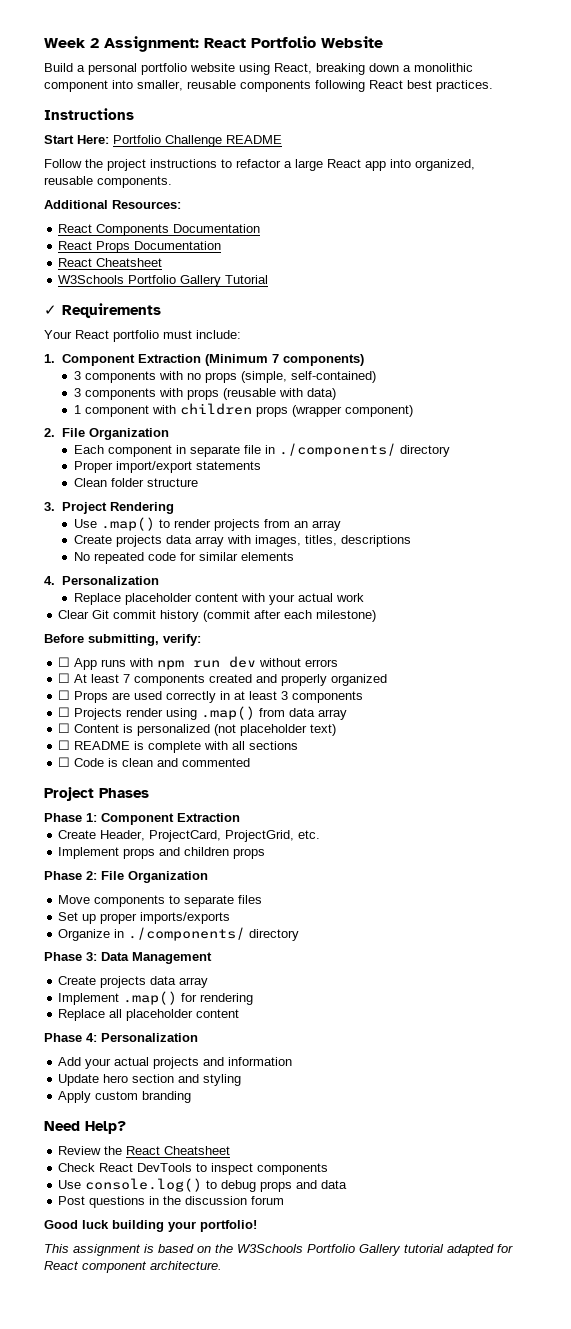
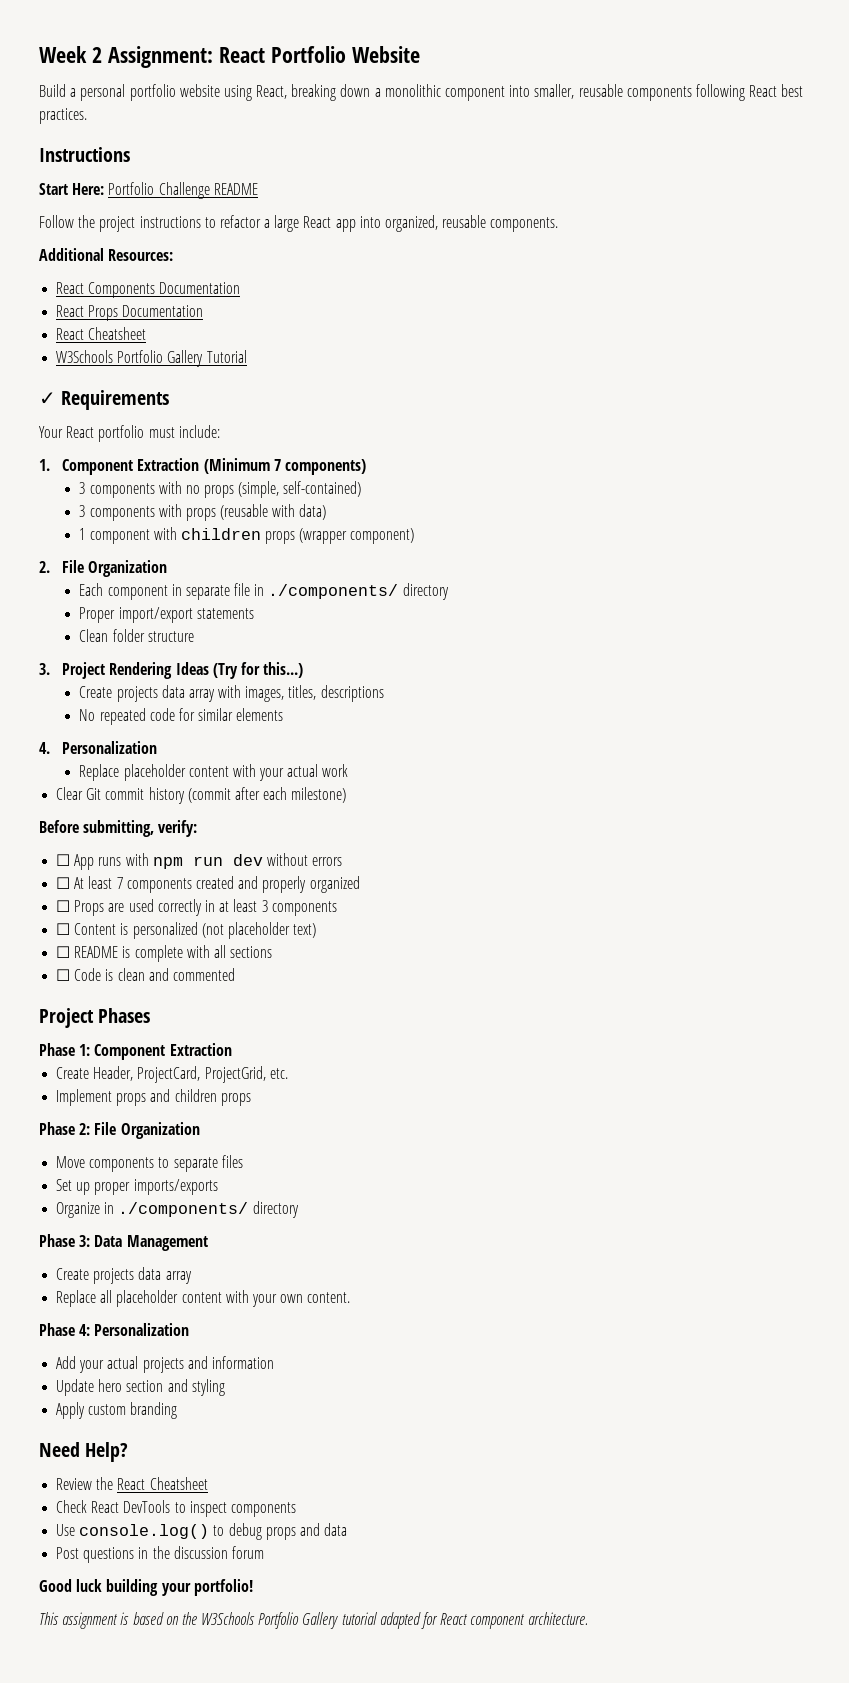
- 3. Project Rendering
- Use .map() to render projects from an array
+ 3. Project Rendering Ideas (Try for this...)
- ☐ Projects render using .map() from data array
- Implement .map() for rendering
- Replace all placeholder content
+ Replace all placeholder content with your own content.

